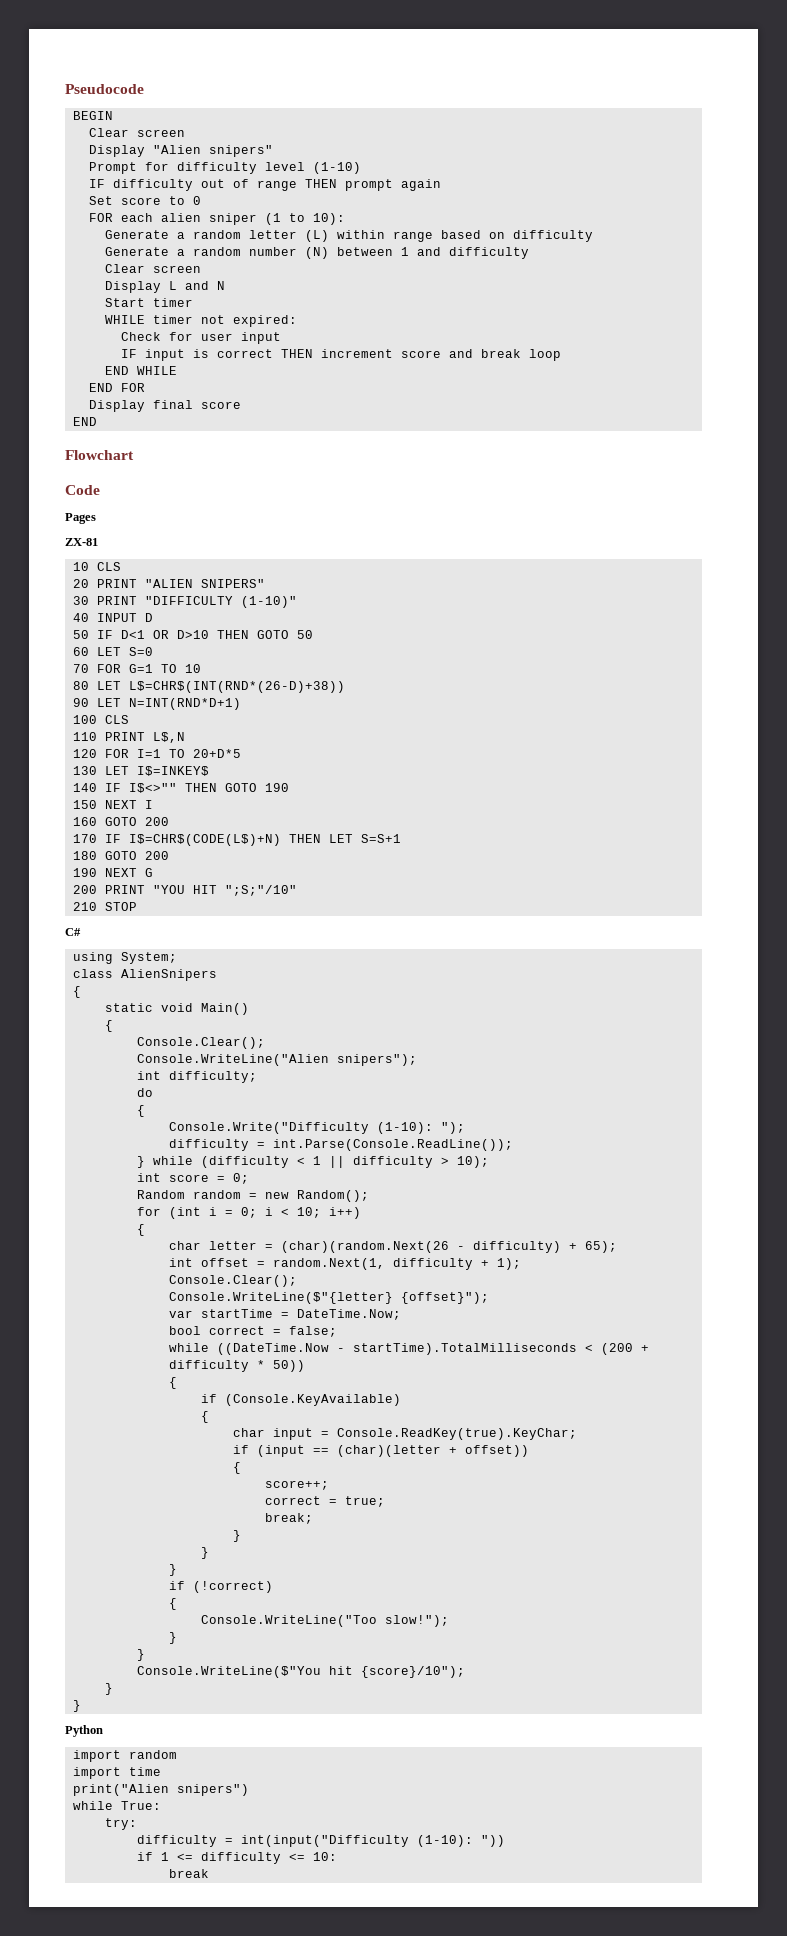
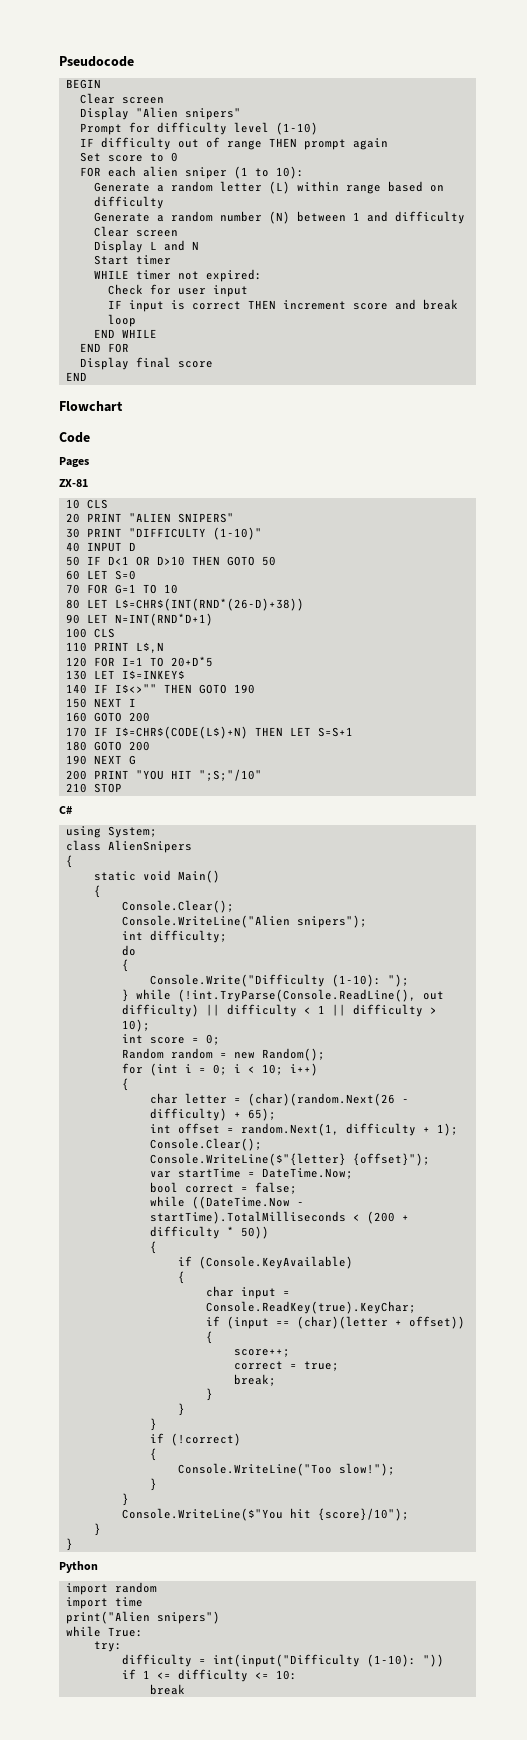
- difficulty = int.Parse(Console.ReadLine());
- } while (difficulty < 1 || difficulty > 10);
+ } while (!int.TryParse(Console.ReadLine(), out difficulty) || difficulty < 1 || difficulty > 10);

